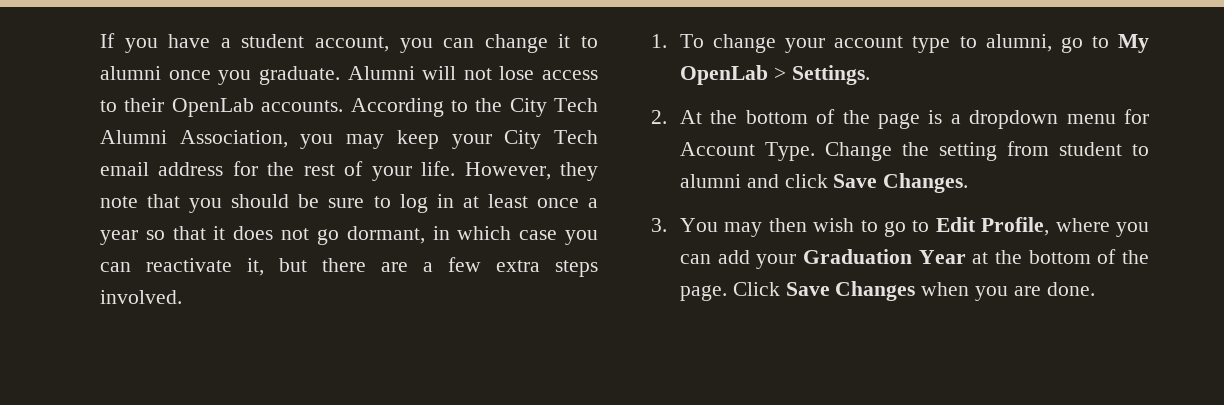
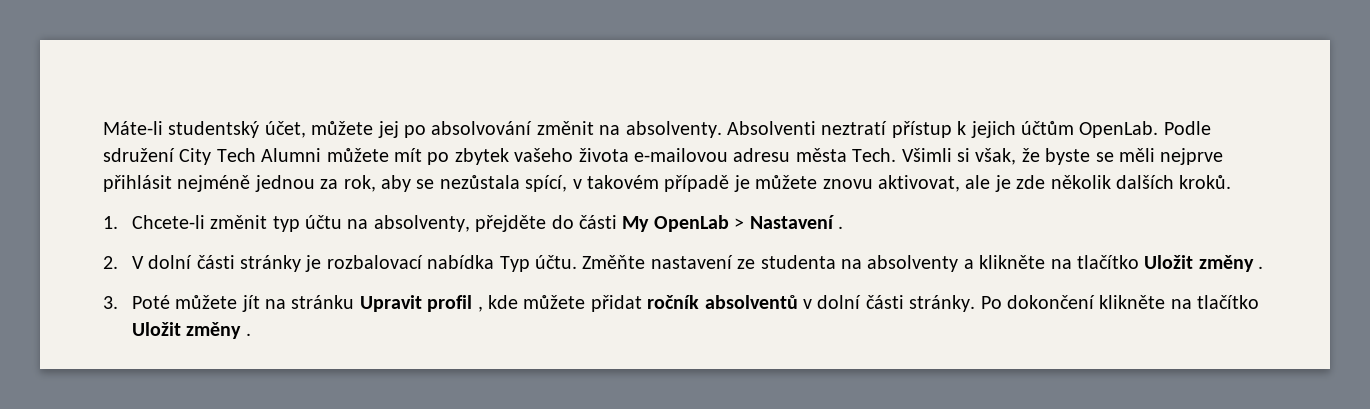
- If you have a student account, you can change it to alumni once you graduate. Alumni will not lose access to their OpenLab accounts. According to the City Tech Alumni Association, you may keep your City Tech email address for the rest of your life. However, they note that you should be sure to log in at least once a year so that it does not go dormant, in which case you can reactivate it, but there are a few extra steps involved.
- 1. To change your account type to alumni, go to My OpenLab > Settings.
+ Máte-li studentský účet, můžete jej po absolvování změnit na absolventy. Absolventi neztratí přístup k jejich účtům OpenLab. Podle sdružení City Tech Alumni můžete mít po zbytek vašeho života e-mailovou adresu města Tech. Všimli si však, že byste se měli nejprve přihlásit nejméně jednou za rok, aby se nezůstala spící, v takovém případě je můžete znovu aktivovat, ale je zde několik dalších kroků.
+ 1. Chcete-li změnit typ účtu na absolventy, přejděte do části My OpenLab > Nastavení .
- 2. At the bottom of the page is a dropdown menu for Account Type. Change the setting from student to alumni and click Save Changes.
- 3. You may then wish to go to Edit Profile, where you can add your Graduation Year at the bottom of the page. Click Save Changes when you are done.
+ 2. V dolní části stránky je rozbalovací nabídka Typ účtu. Změňte nastavení ze studenta na absolventy a klikněte na tlačítko Uložit změny .
+ 3. Poté můžete jít na stránku Upravit profil , kde můžete přidat ročník absolventů v dolní části stránky. Po dokončení klikněte na tlačítko Uložit změny .

